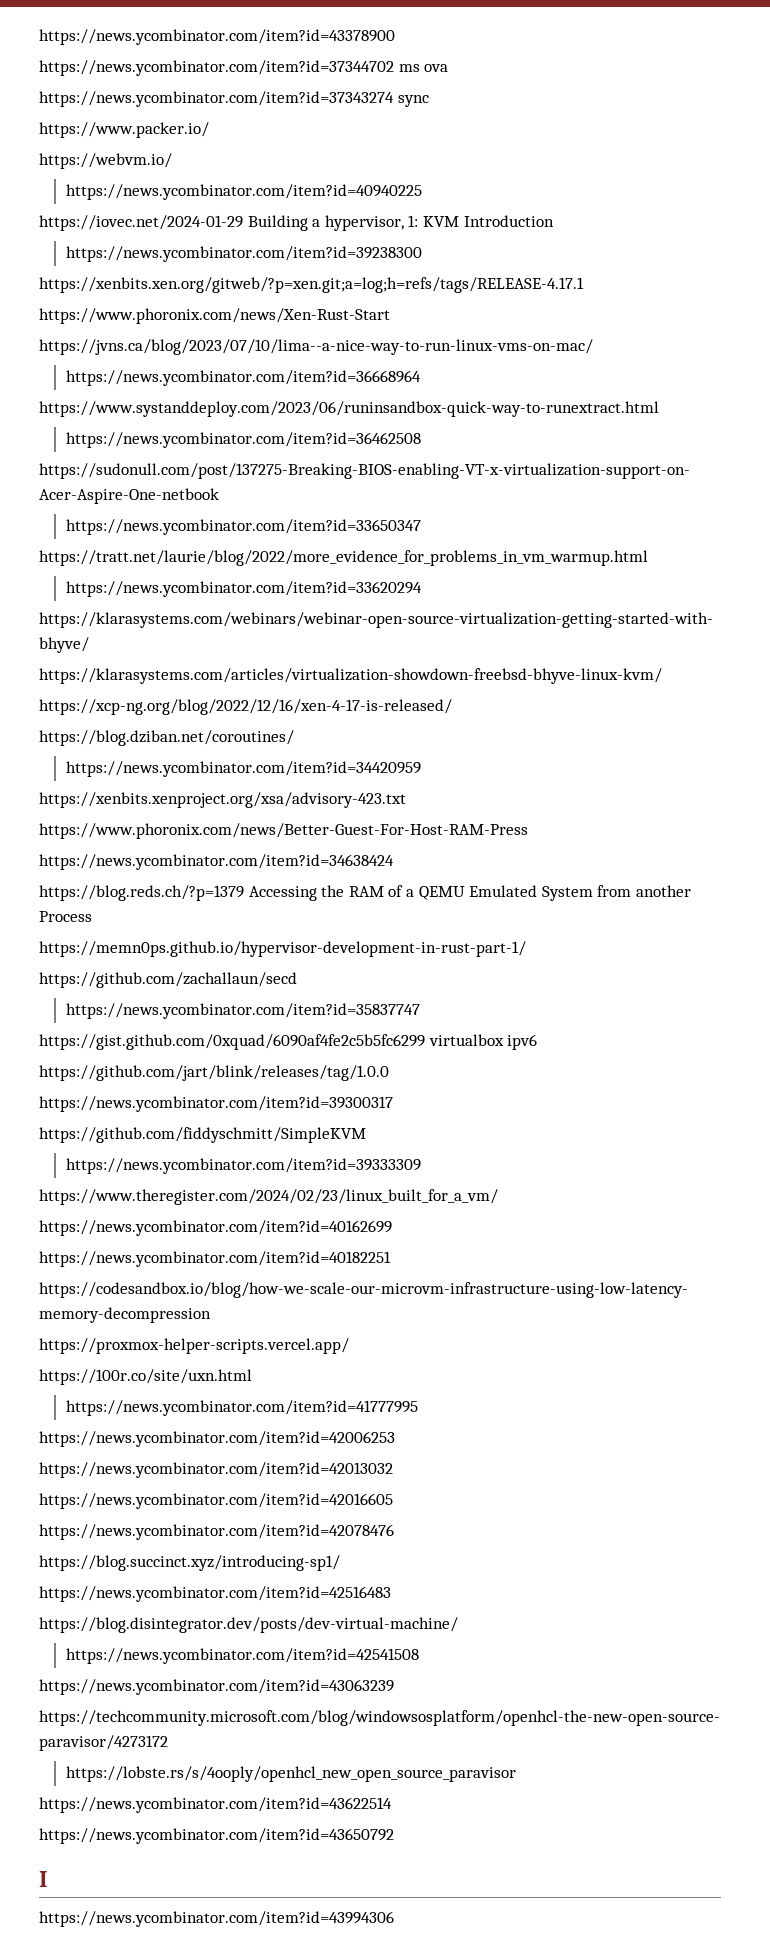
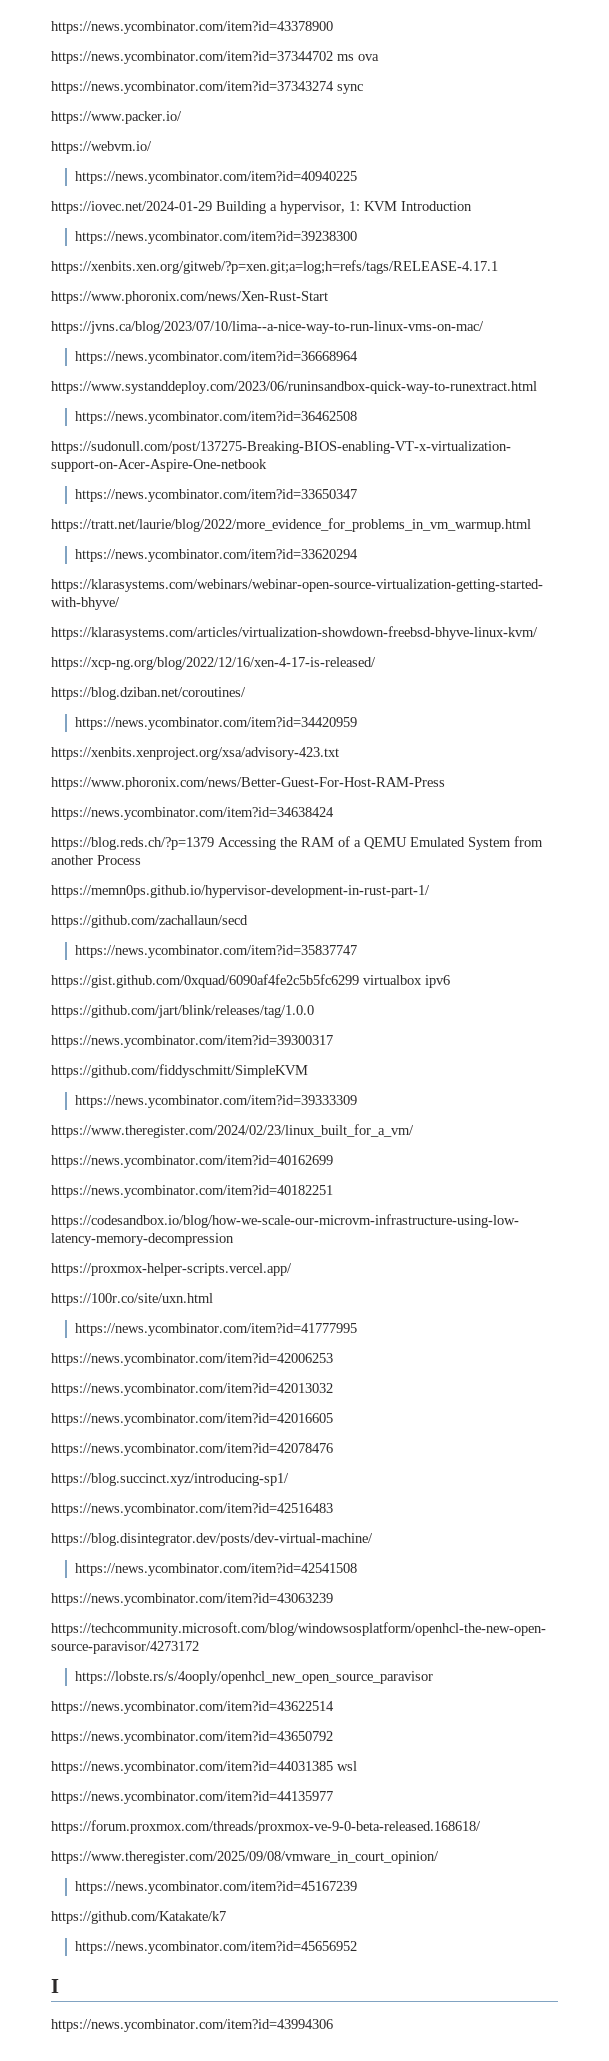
+ https://news.ycombinator.com/item?id=44031385 wsl
+ https://news.ycombinator.com/item?id=44135977
+ https://forum.proxmox.com/threads/proxmox-ve-9-0-beta-released.168618/
+ https://www.theregister.com/2025/09/08/vmware_in_court_opinion/
+ https://news.ycombinator.com/item?id=45167239
+ https://github.com/Katakate/k7
+ https://news.ycombinator.com/item?id=45656952

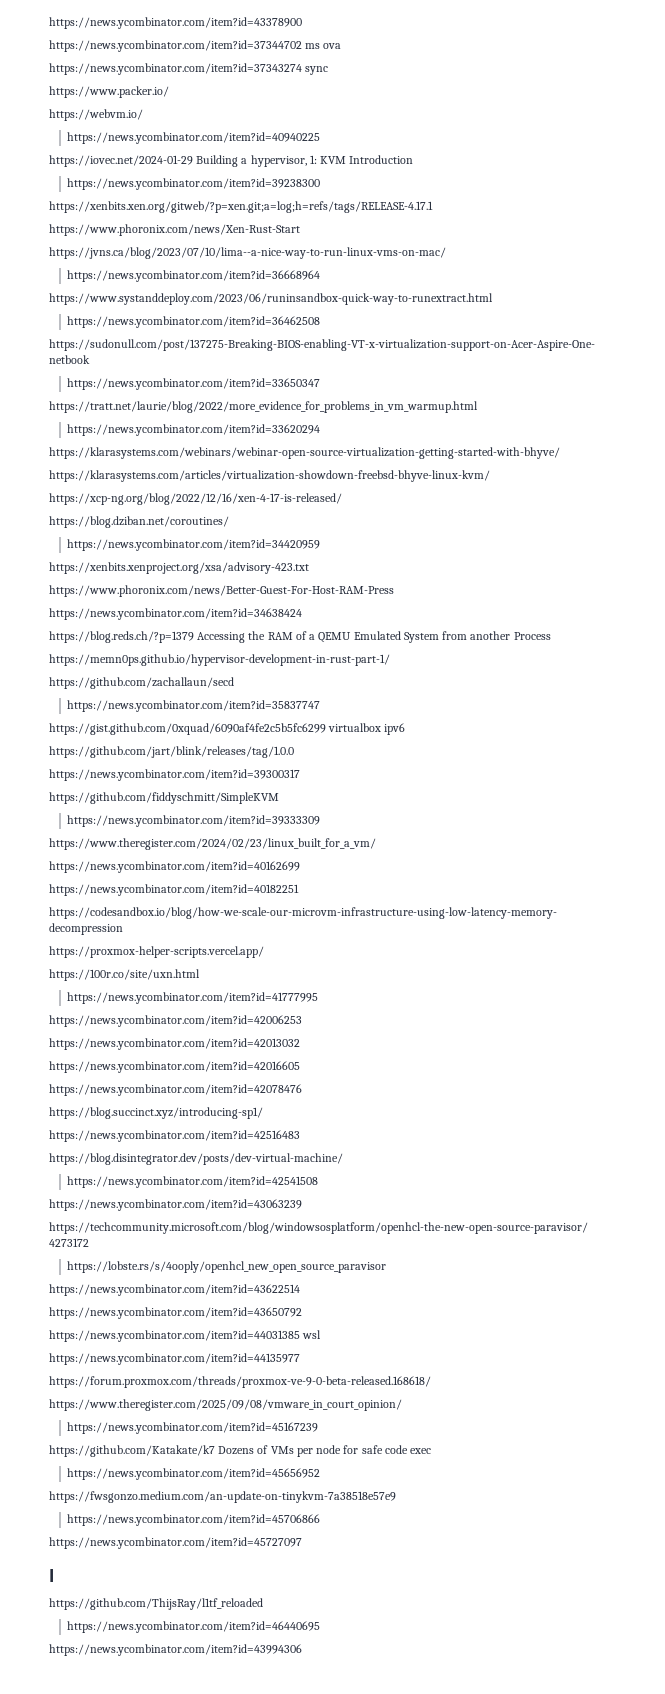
- https://github.com/Katakate/k7
+ https://github.com/Katakate/k7 Dozens of VMs per node for safe code exec
  https://news.ycombinator.com/item?id=45656952
+ https://fwsgonzo.medium.com/an-update-on-tinykvm-7a38518e57e9
+ https://news.ycombinator.com/item?id=45706866
+ https://news.ycombinator.com/item?id=45727097
+ https://github.com/ThijsRay/l1tf_reloaded
+ https://news.ycombinator.com/item?id=46440695

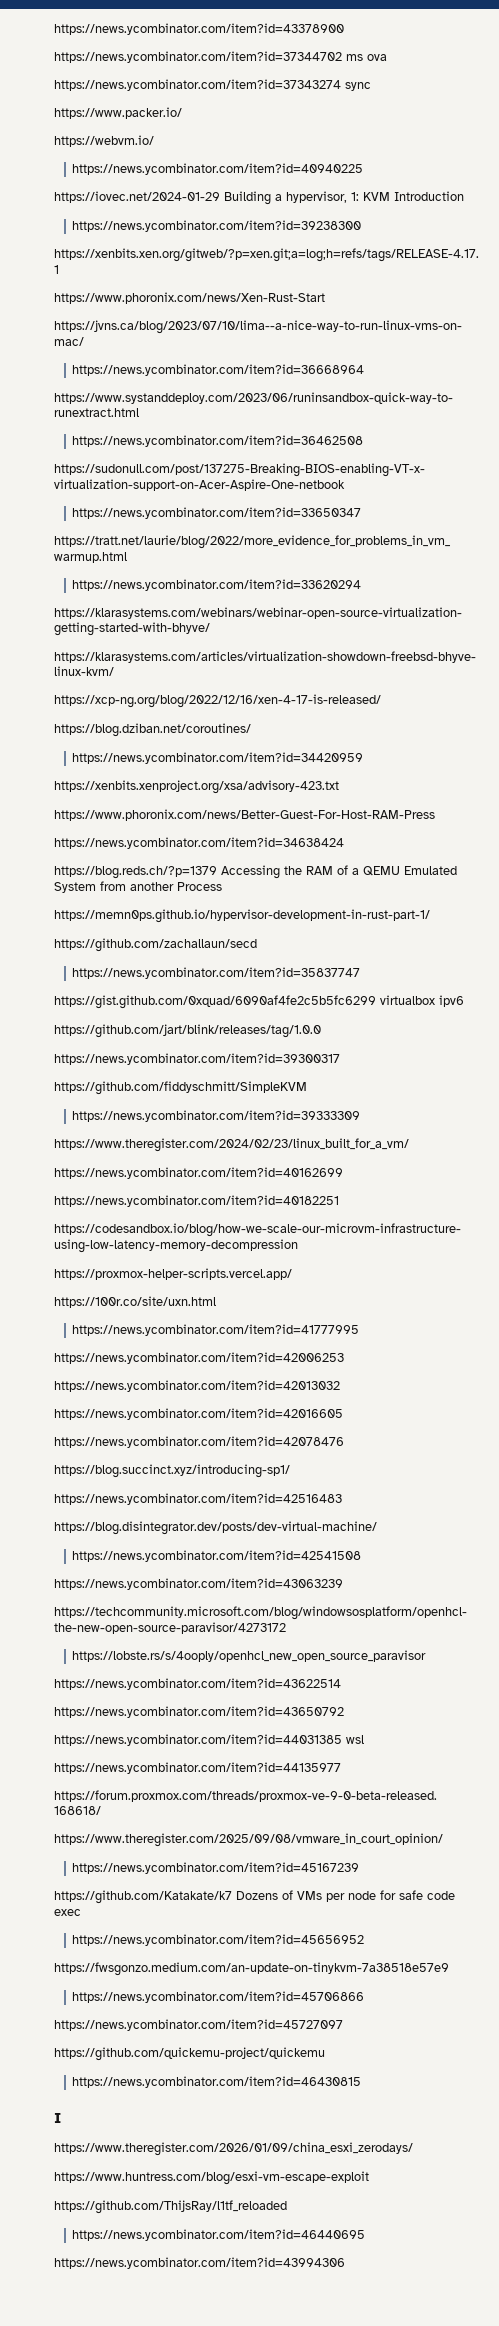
+ https://github.com/quickemu-project/quickemu
+ https://news.ycombinator.com/item?id=46430815
+ https://www.theregister.com/2026/01/09/china_esxi_zerodays/
+ https://www.huntress.com/blog/esxi-vm-escape-exploit

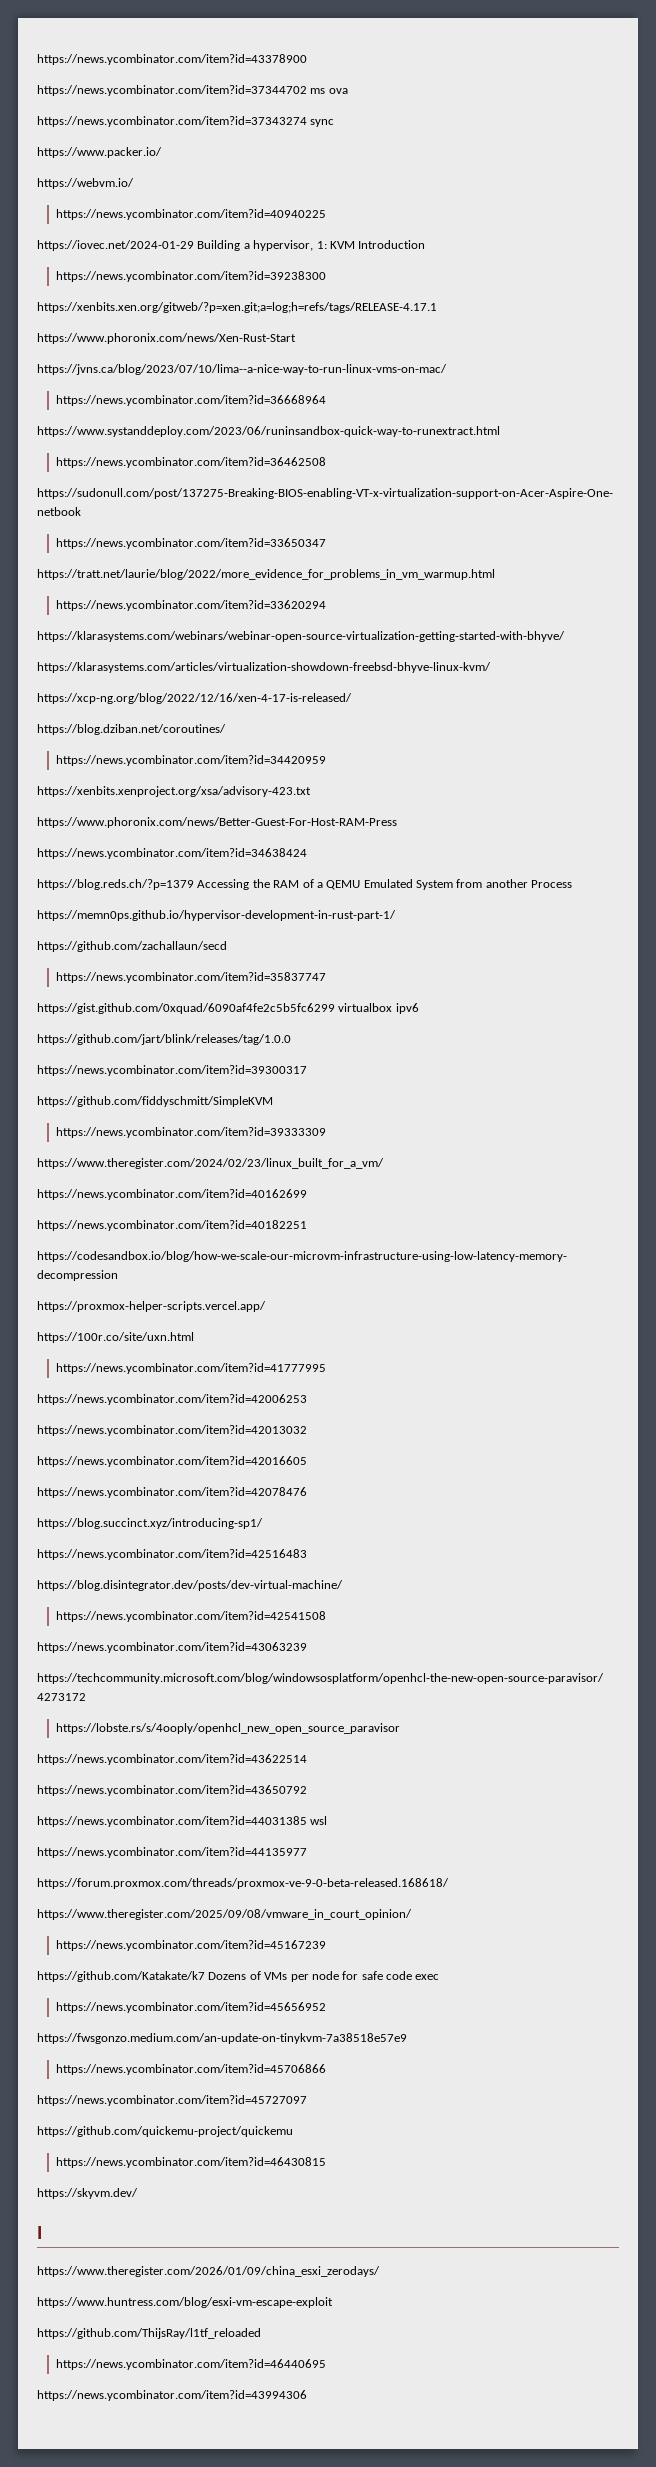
+ https://skyvm.dev/

